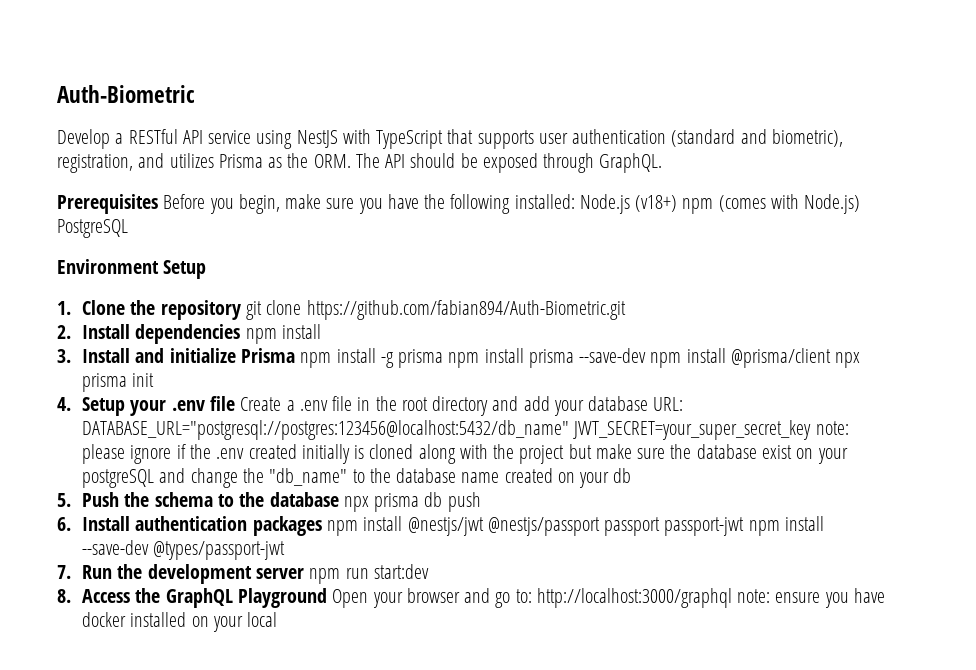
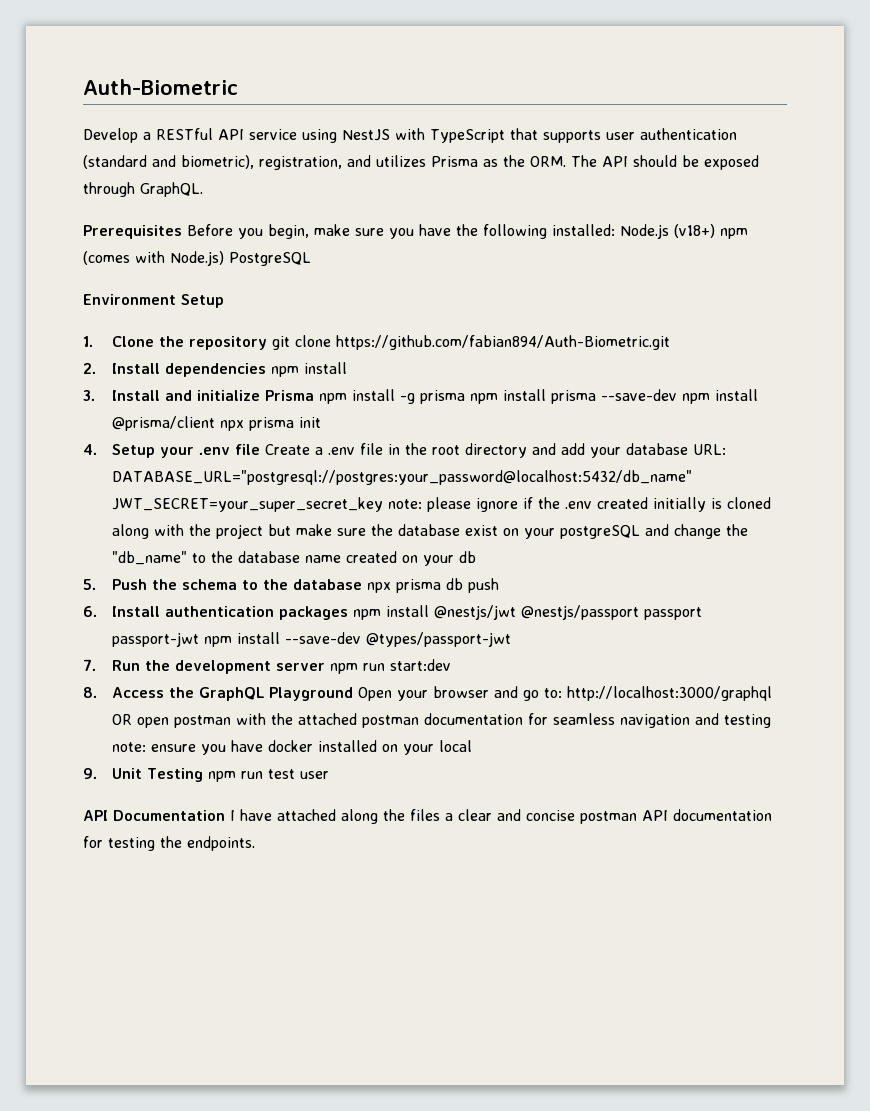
- 4. Setup your .env file Create a .env file in the root directory and add your database URL: DATABASE_URL="postgresql://postgres:123456@localhost:5432/db_name" JWT_SECRET=your_super_secret_key note: please ignore if the .env created initially is cloned along with the project but make sure the database exist on your postgreSQL and change the "db_name" to the database name created on your db
+ 4. Setup your .env file Create a .env file in the root directory and add your database URL: DATABASE_URL="postgresql://postgres:your_password@localhost:5432/db_name" JWT_SECRET=your_super_secret_key note: please ignore if the .env created initially is cloned along with the project but make sure the database exist on your postgreSQL and change the "db_name" to the database name created on your db
- 8. Access the GraphQL Playground Open your browser and go to: http://localhost:3000/graphql note: ensure you have docker installed on your local
+ 8. Access the GraphQL Playground Open your browser and go to: http://localhost:3000/graphql OR open postman with the attached postman documentation for seamless navigation and testing note: ensure you have docker installed on your local
+ 9. Unit Testing npm run test user
+ API Documentation I have attached along the files a clear and concise postman API documentation for testing the endpoints.

